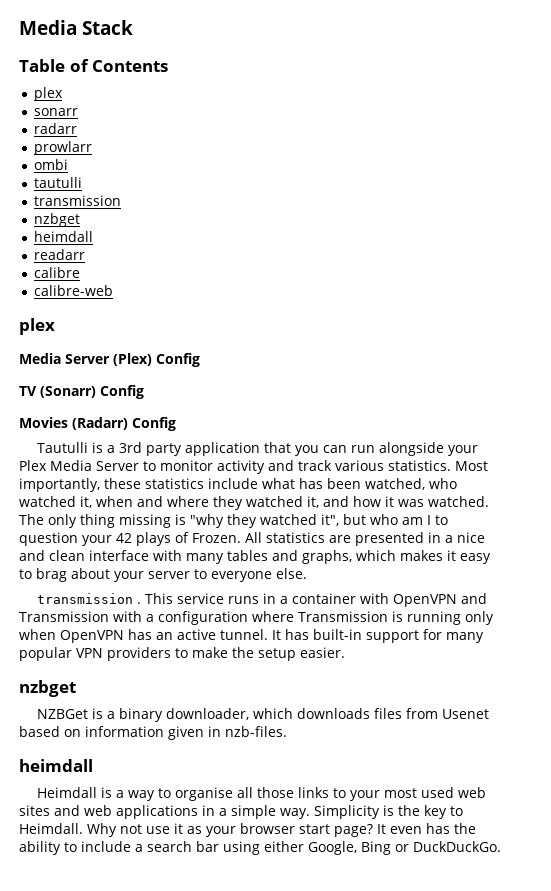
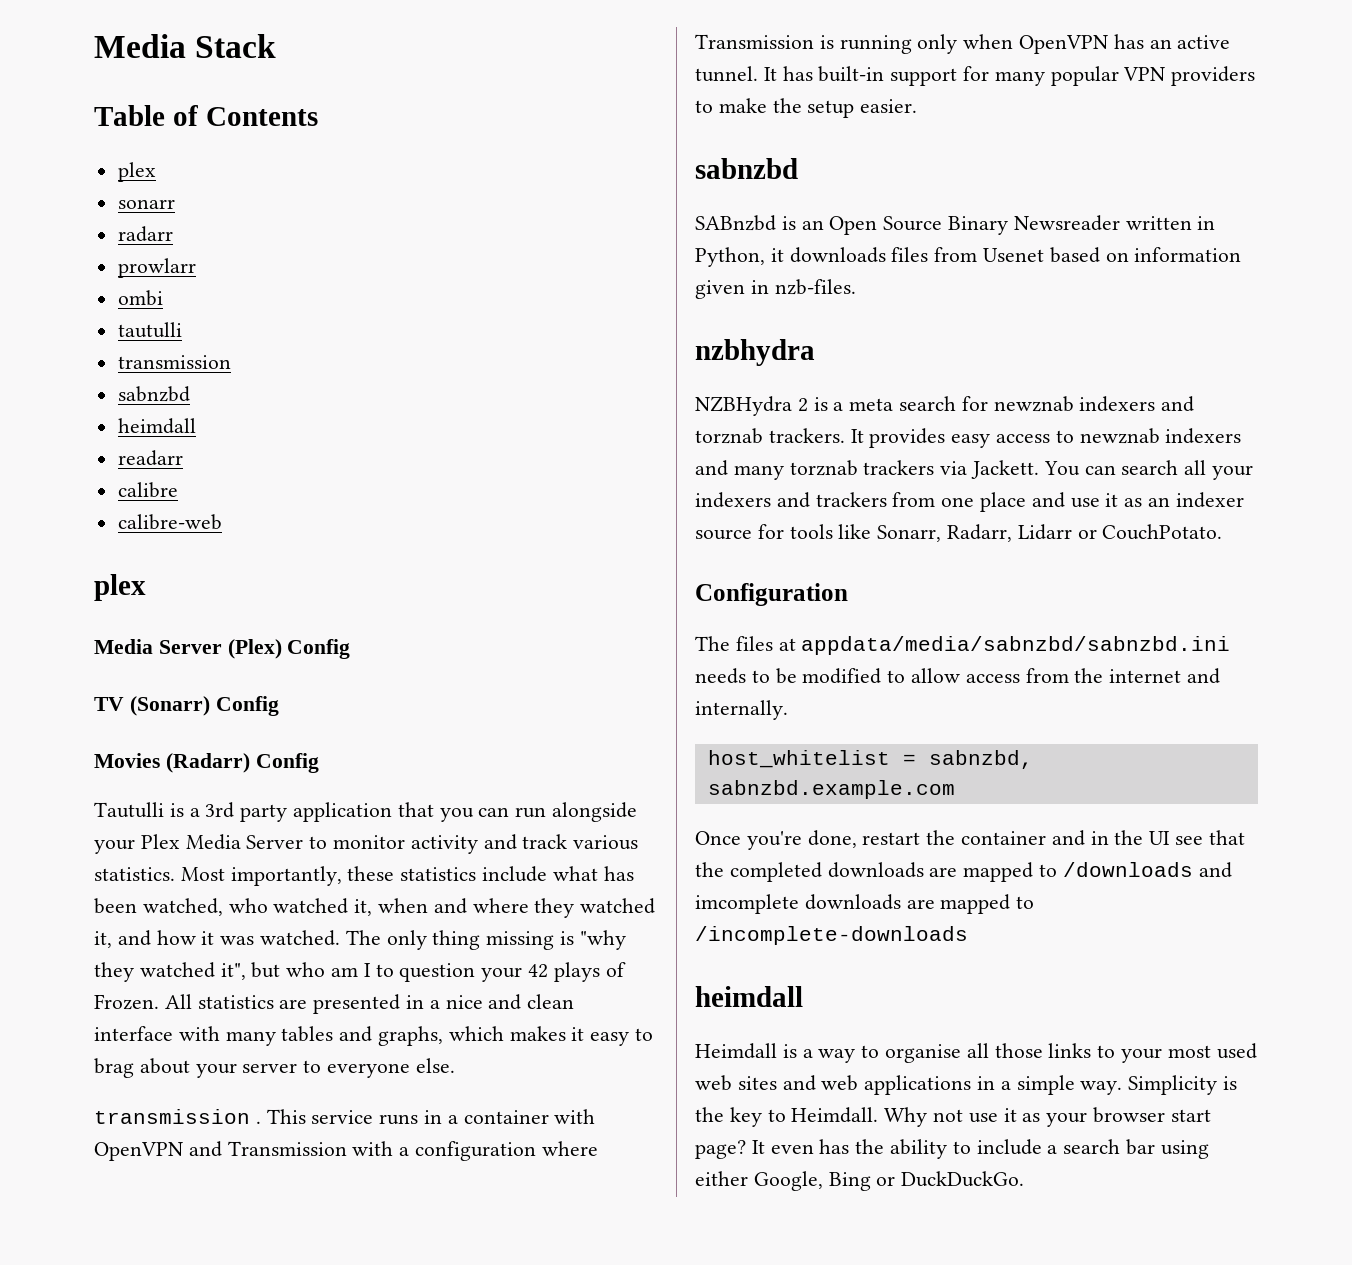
  tautulli
  transmission
- nzbget
+ sabnzbd
  It has built-in support for many popular VPN providers to make the setup easier.
- nzbget
- NZBGet is a binary downloader, which downloads files from Usenet based on information given in nzb-files.
+ sabnzbd
+ SABnzbd is an Open Source Binary Newsreader written in Python, it downloads files from Usenet based on information given in nzb-files.
+ nzbhydra
+ NZBHydra 2 is a meta search for newznab indexers and torznab trackers. It provides easy access to newznab indexers and many torznab trackers via Jackett. You can search all your indexers and trackers from one place and use it as an indexer source for tools like Sonarr, Radarr, Lidarr or CouchPotato.
+ Configuration
+ The files at appdata/media/sabnzbd/sabnzbd.ini needs to be modified to allow access from the internet and internally.
+ host_whitelist = sabnzbd, sabnzbd.example.com
+ Once you're done, restart the container and in the UI see that the completed downloads are mapped to /downloads and imcomplete downloads are mapped to /incomplete-downloads

